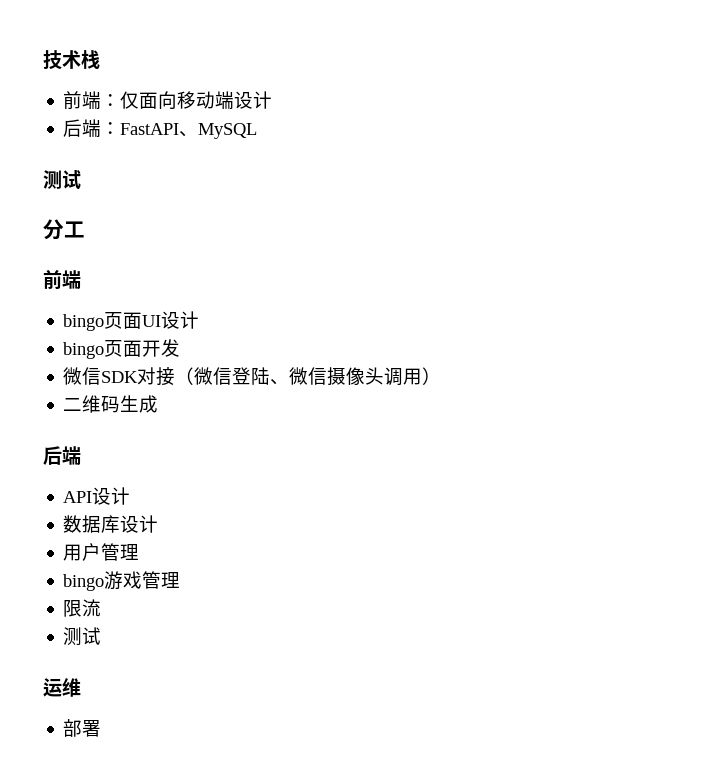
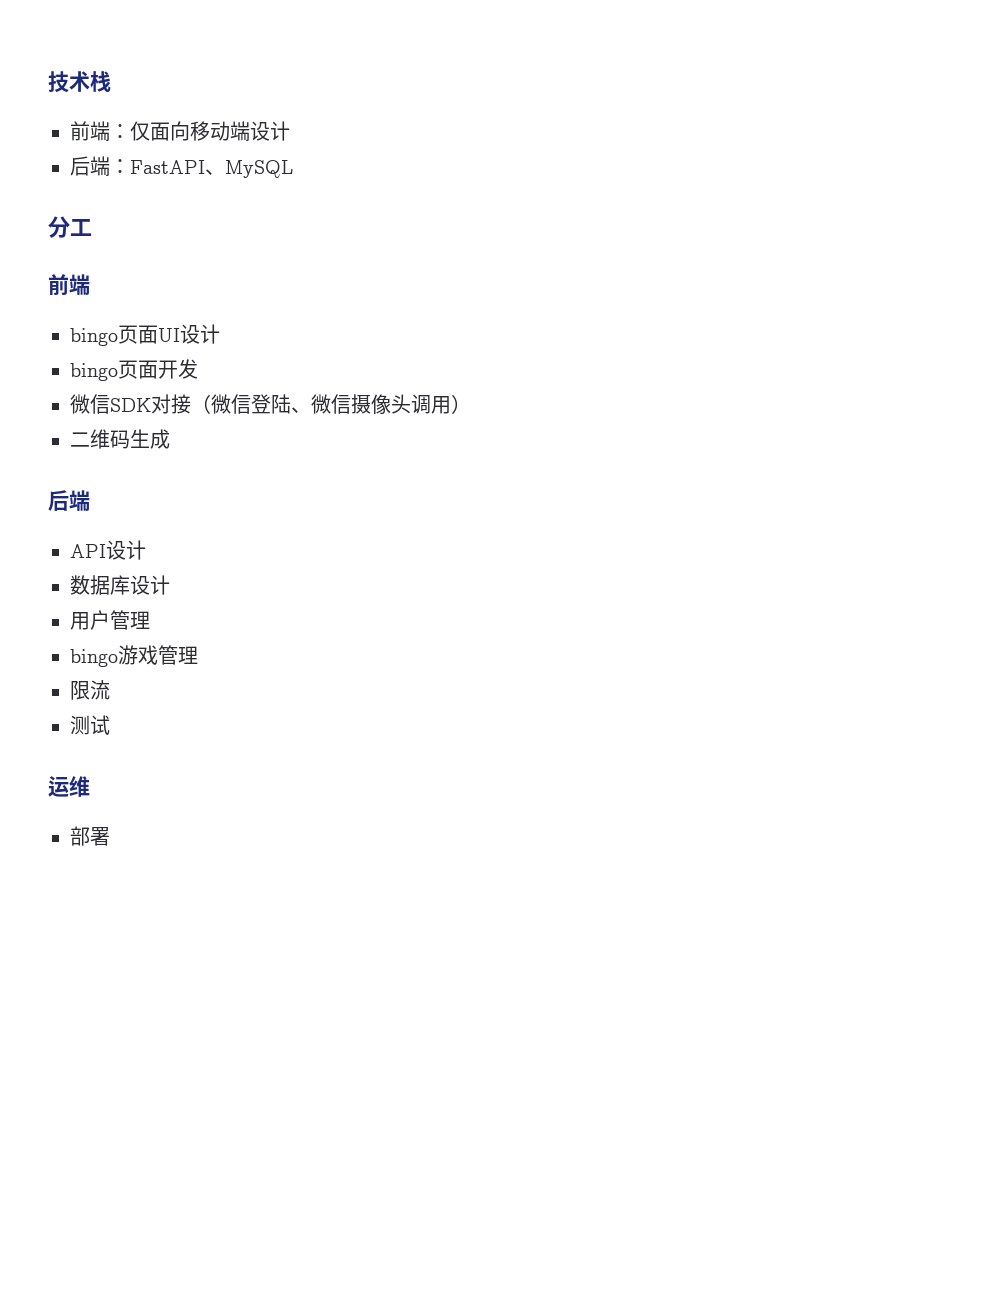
  后端：FastAPI、MySQL
- 测试

